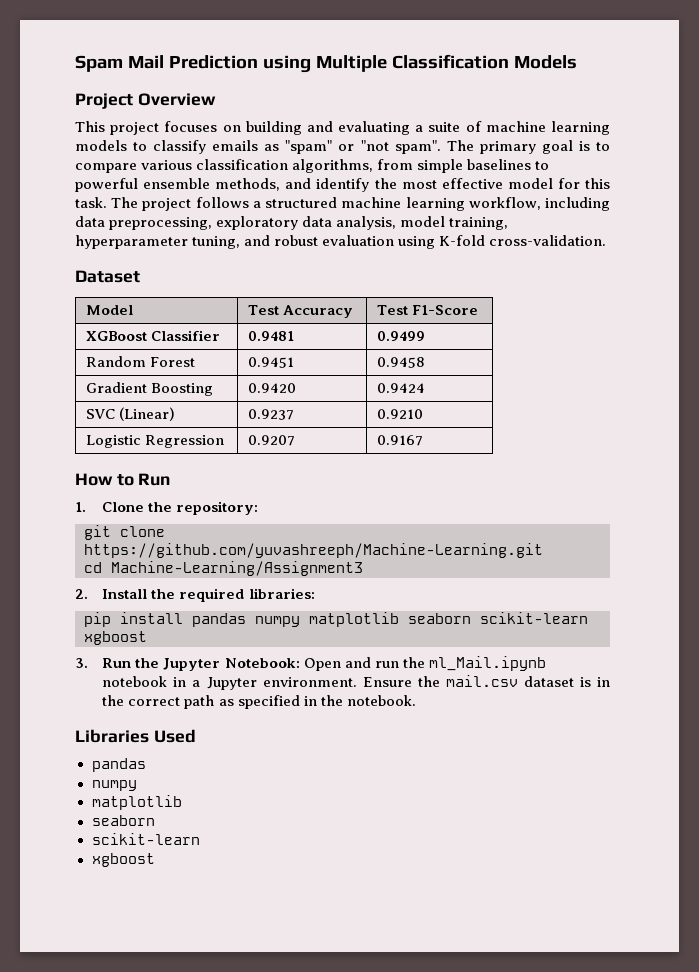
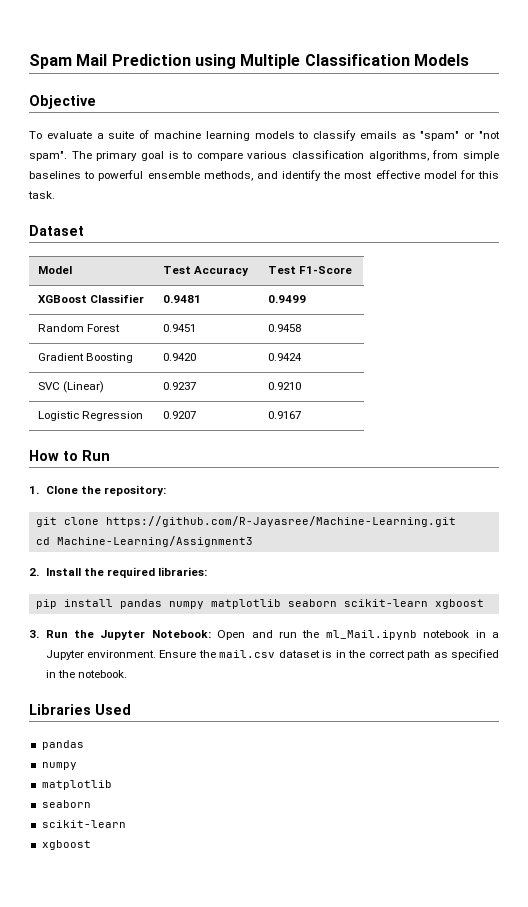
- Project Overview
- This project focuses on building and evaluating a suite of machine learning models to classify emails as "spam" or "not spam".
+ Objective
+ To evaluate a suite of machine learning models to classify emails as "spam" or "not spam".
- The project follows a structured machine learning workflow, including data preprocessing, exploratory data analysis, model training, hyperparameter tuning, and robust evaluation using K-fold cross-validation.
- git clone https://github.com/yuvashreeph/Machine-Learning.git
+ git clone https://github.com/R-Jayasree/Machine-Learning.git

